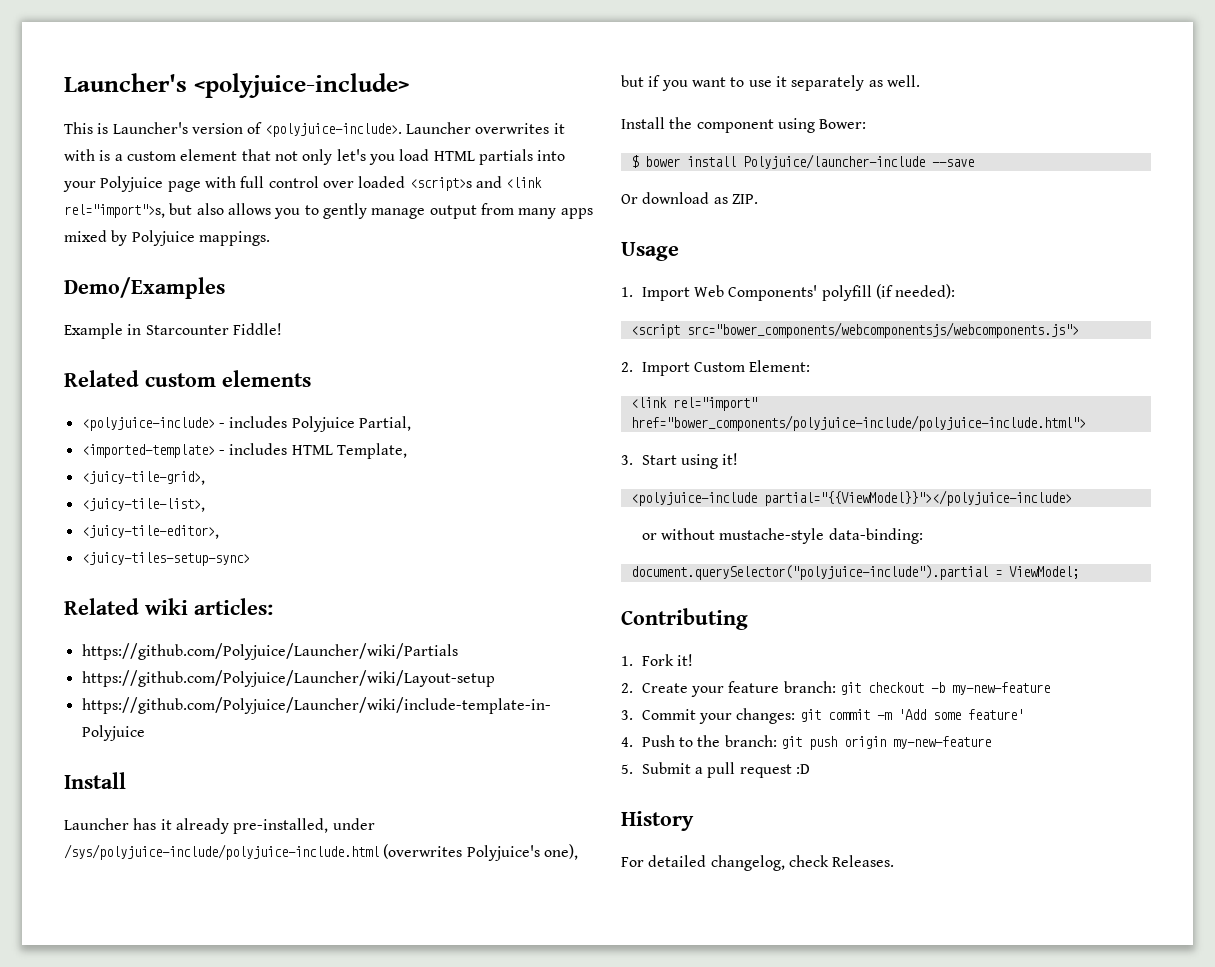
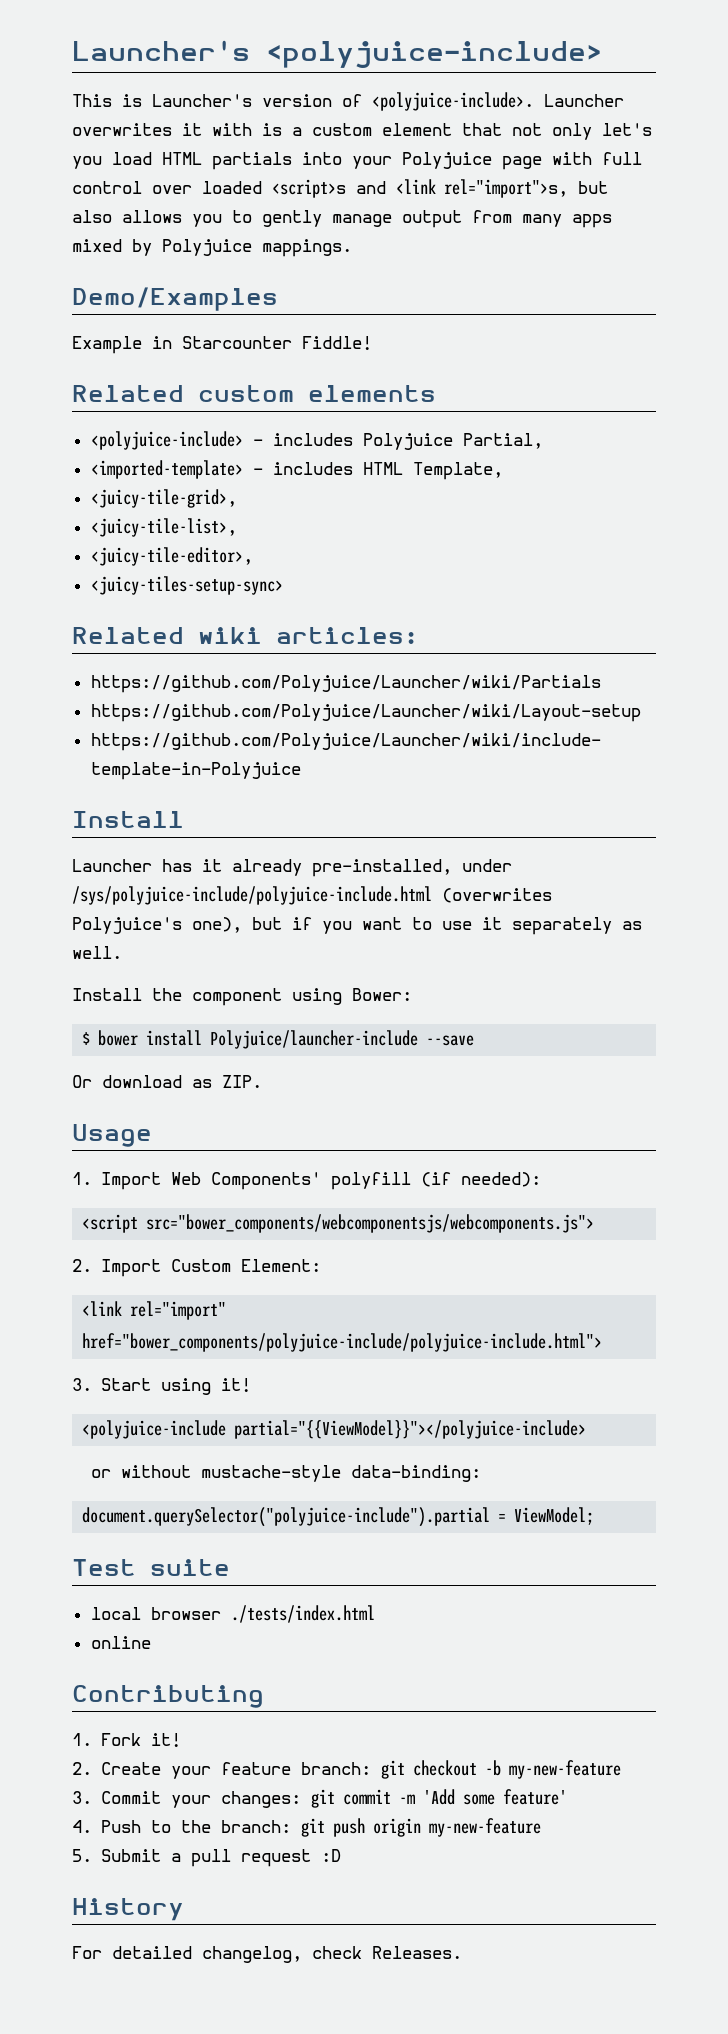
+ Test suite
+ local browser ./tests/index.html
+ online

